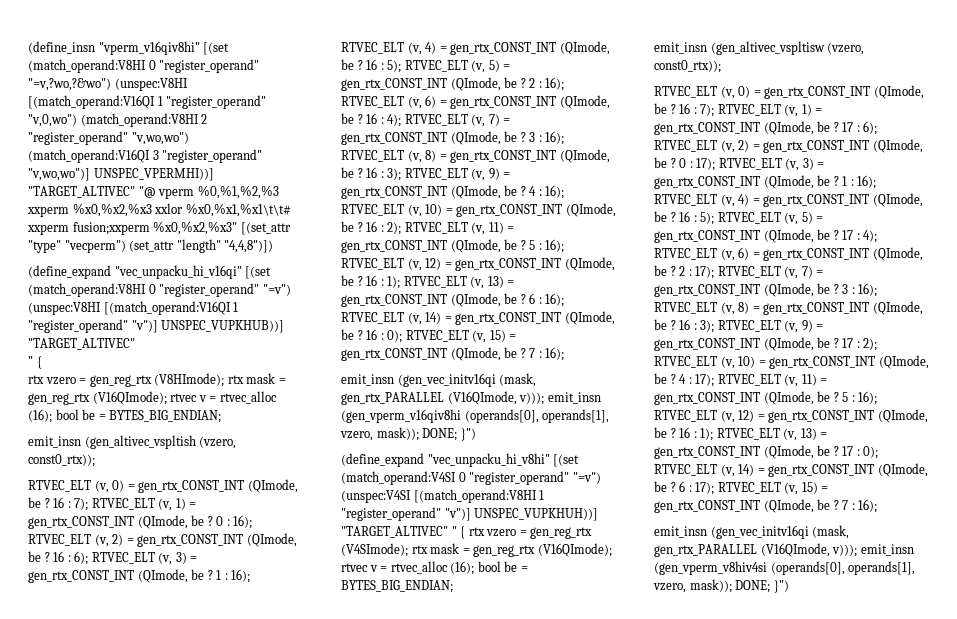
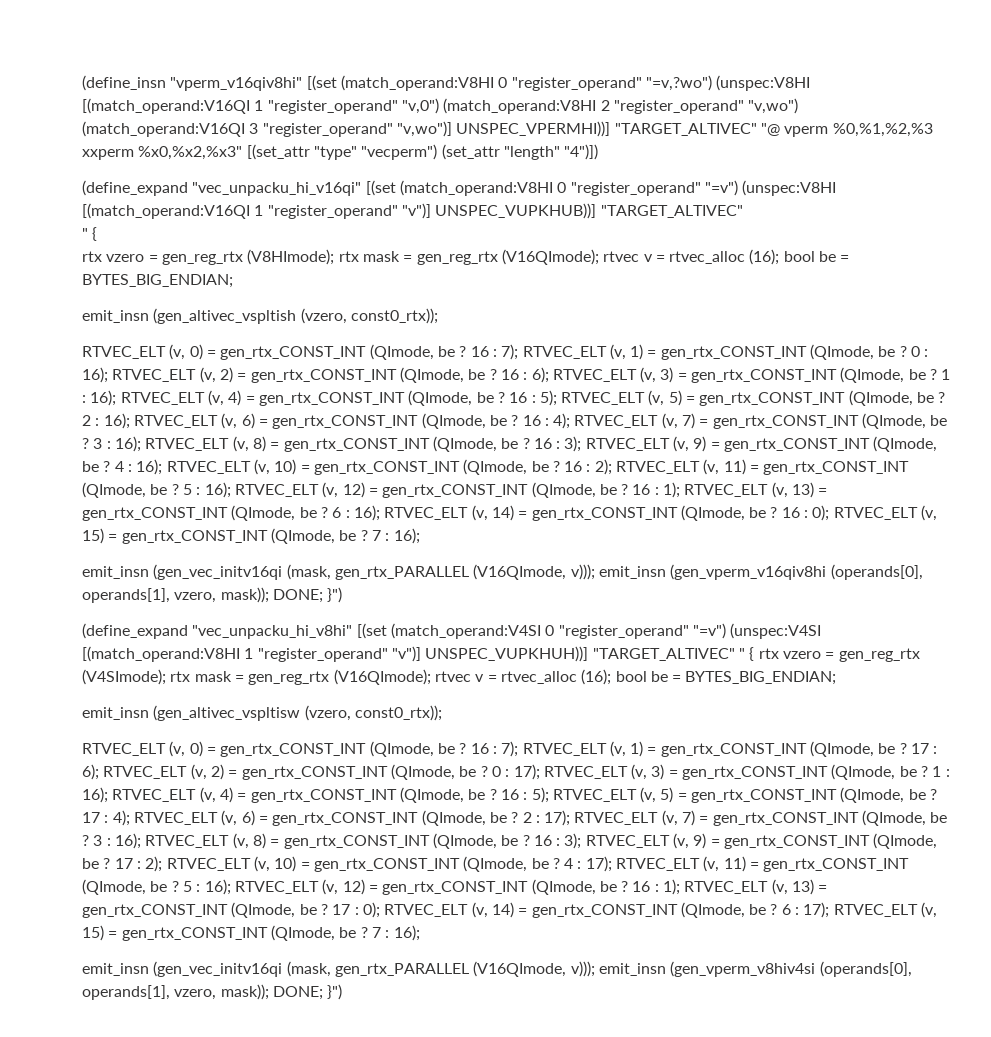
- (define_insn "vperm_v16qiv8hi" [(set (match_operand:V8HI 0 "register_operand" "=v,?wo,?&wo") (unspec:V8HI [(match_operand:V16QI 1 "register_operand" "v,0,wo") (match_operand:V8HI 2 "register_operand" "v,wo,wo") (match_operand:V16QI 3 "register_operand" "v,wo,wo")] UNSPEC_VPERMHI))] "TARGET_ALTIVEC" "@ vperm %0,%1,%2,%3 xxperm %x0,%x2,%x3 xxlor %x0,%x1,%x1\t\t# xxperm fusion;xxperm %x0,%x2,%x3" [(set_attr "type" "vecperm") (set_attr "length" "4,4,8")])
+ (define_insn "vperm_v16qiv8hi" [(set (match_operand:V8HI 0 "register_operand" "=v,?wo") (unspec:V8HI [(match_operand:V16QI 1 "register_operand" "v,0") (match_operand:V8HI 2 "register_operand" "v,wo") (match_operand:V16QI 3 "register_operand" "v,wo")] UNSPEC_VPERMHI))] "TARGET_ALTIVEC" "@ vperm %0,%1,%2,%3 xxperm %x0,%x2,%x3" [(set_attr "type" "vecperm") (set_attr "length" "4")])

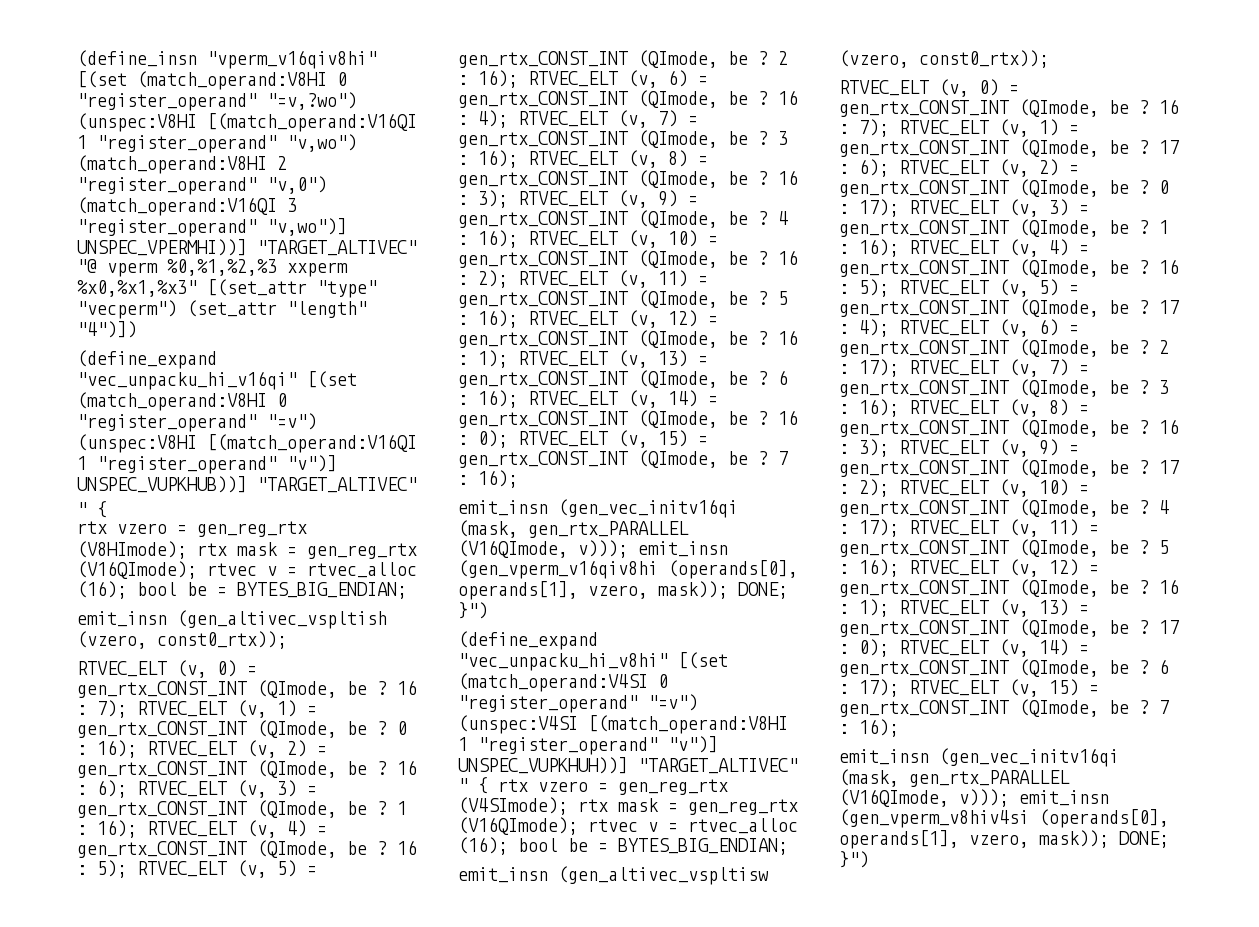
- (define_insn "vperm_v16qiv8hi" [(set (match_operand:V8HI 0 "register_operand" "=v,?wo") (unspec:V8HI [(match_operand:V16QI 1 "register_operand" "v,0") (match_operand:V8HI 2 "register_operand" "v,wo") (match_operand:V16QI 3 "register_operand" "v,wo")] UNSPEC_VPERMHI))] "TARGET_ALTIVEC" "@ vperm %0,%1,%2,%3 xxperm %x0,%x2,%x3" [(set_attr "type" "vecperm") (set_attr "length" "4")])
+ (define_insn "vperm_v16qiv8hi" [(set (match_operand:V8HI 0 "register_operand" "=v,?wo") (unspec:V8HI [(match_operand:V16QI 1 "register_operand" "v,wo") (match_operand:V8HI 2 "register_operand" "v,0") (match_operand:V16QI 3 "register_operand" "v,wo")] UNSPEC_VPERMHI))] "TARGET_ALTIVEC" "@ vperm %0,%1,%2,%3 xxperm %x0,%x1,%x3" [(set_attr "type" "vecperm") (set_attr "length" "4")])

